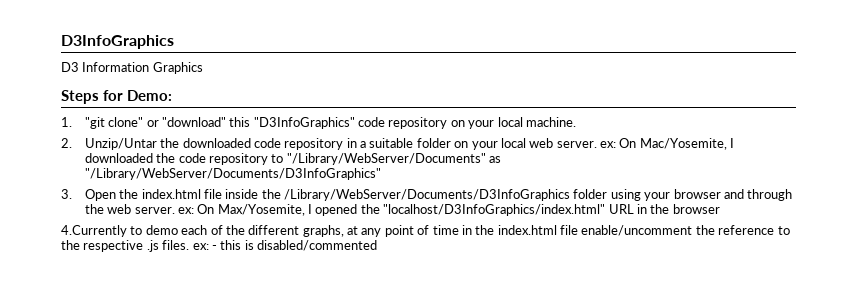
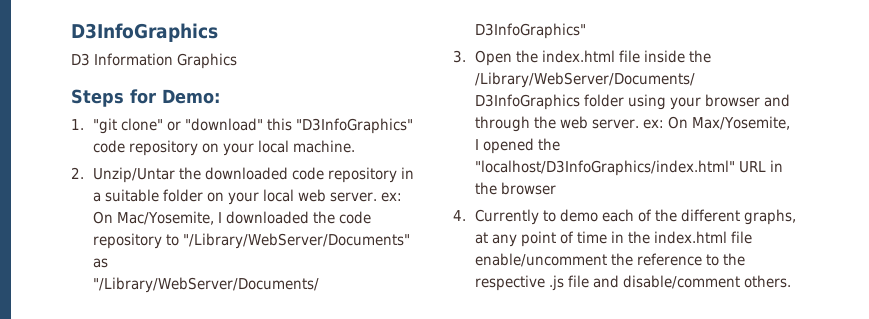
- 4.Currently to demo each of the different graphs, at any point of time in the index.html file enable/uncomment the reference to the respective .js files. ex: - this is disabled/commented
+ 4. Currently to demo each of the different graphs, at any point of time in the index.html file enable/uncomment the reference to the respective .js file and disable/comment others.

